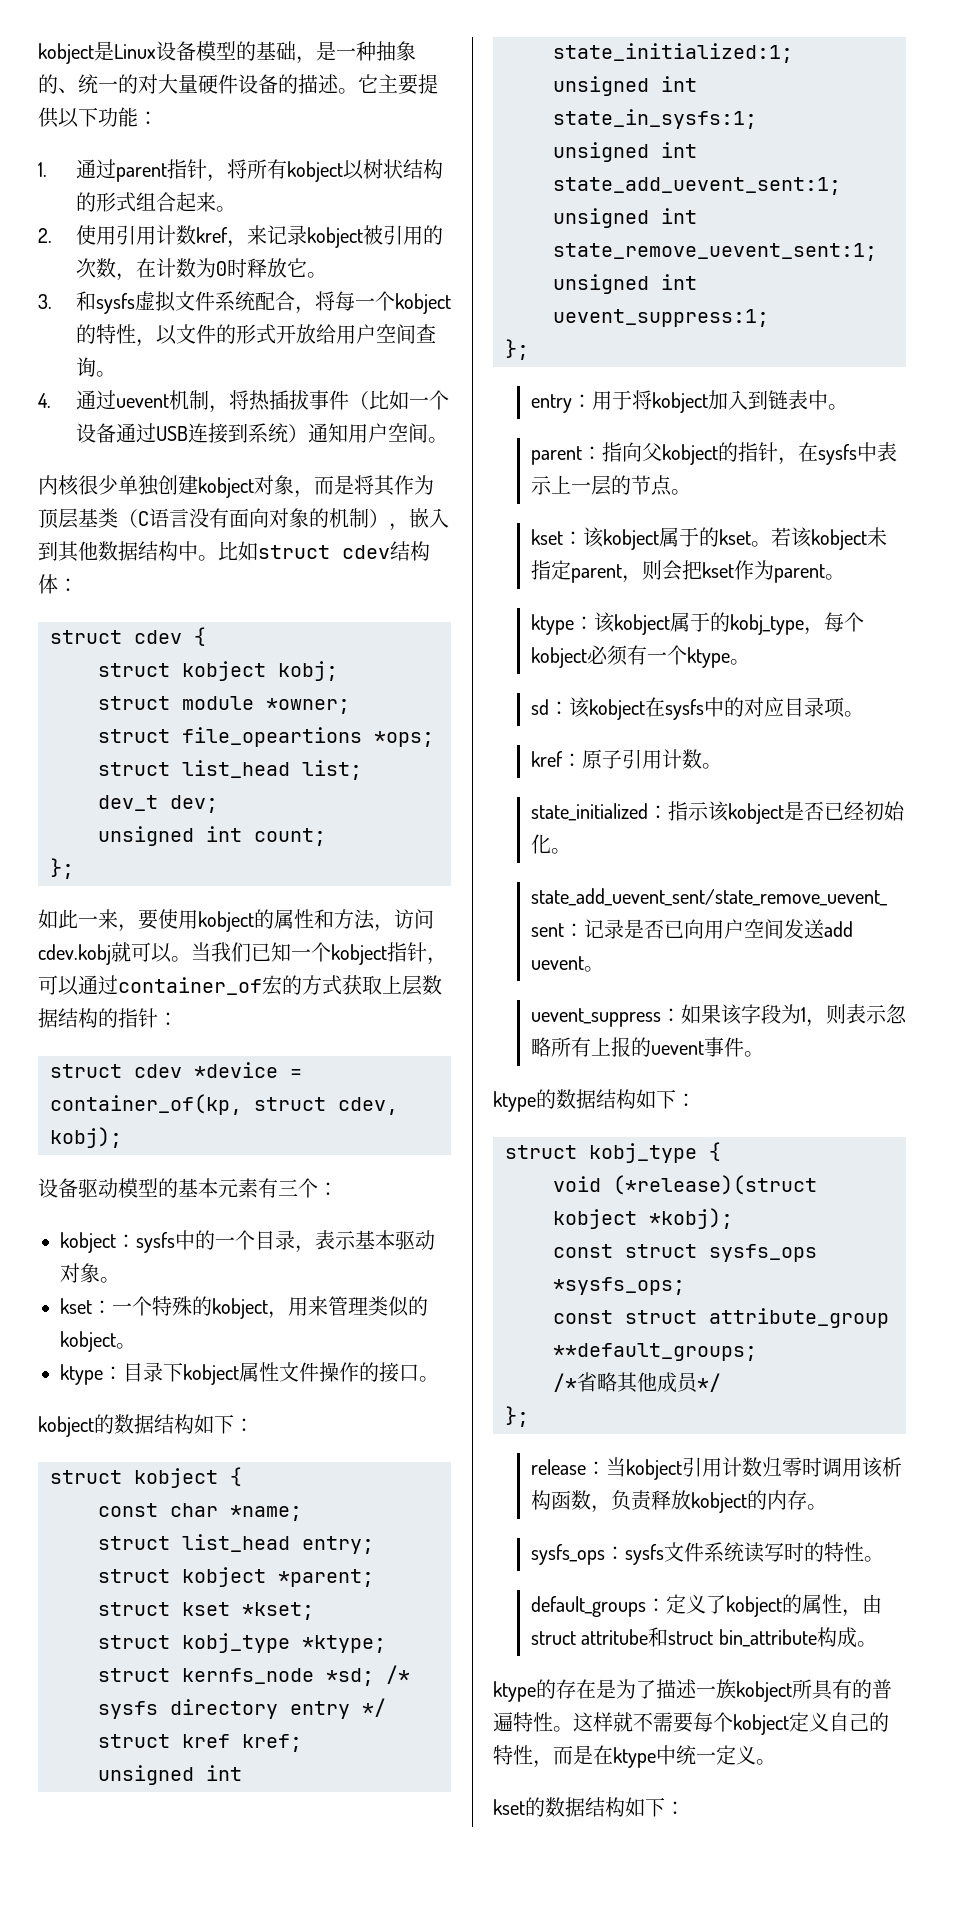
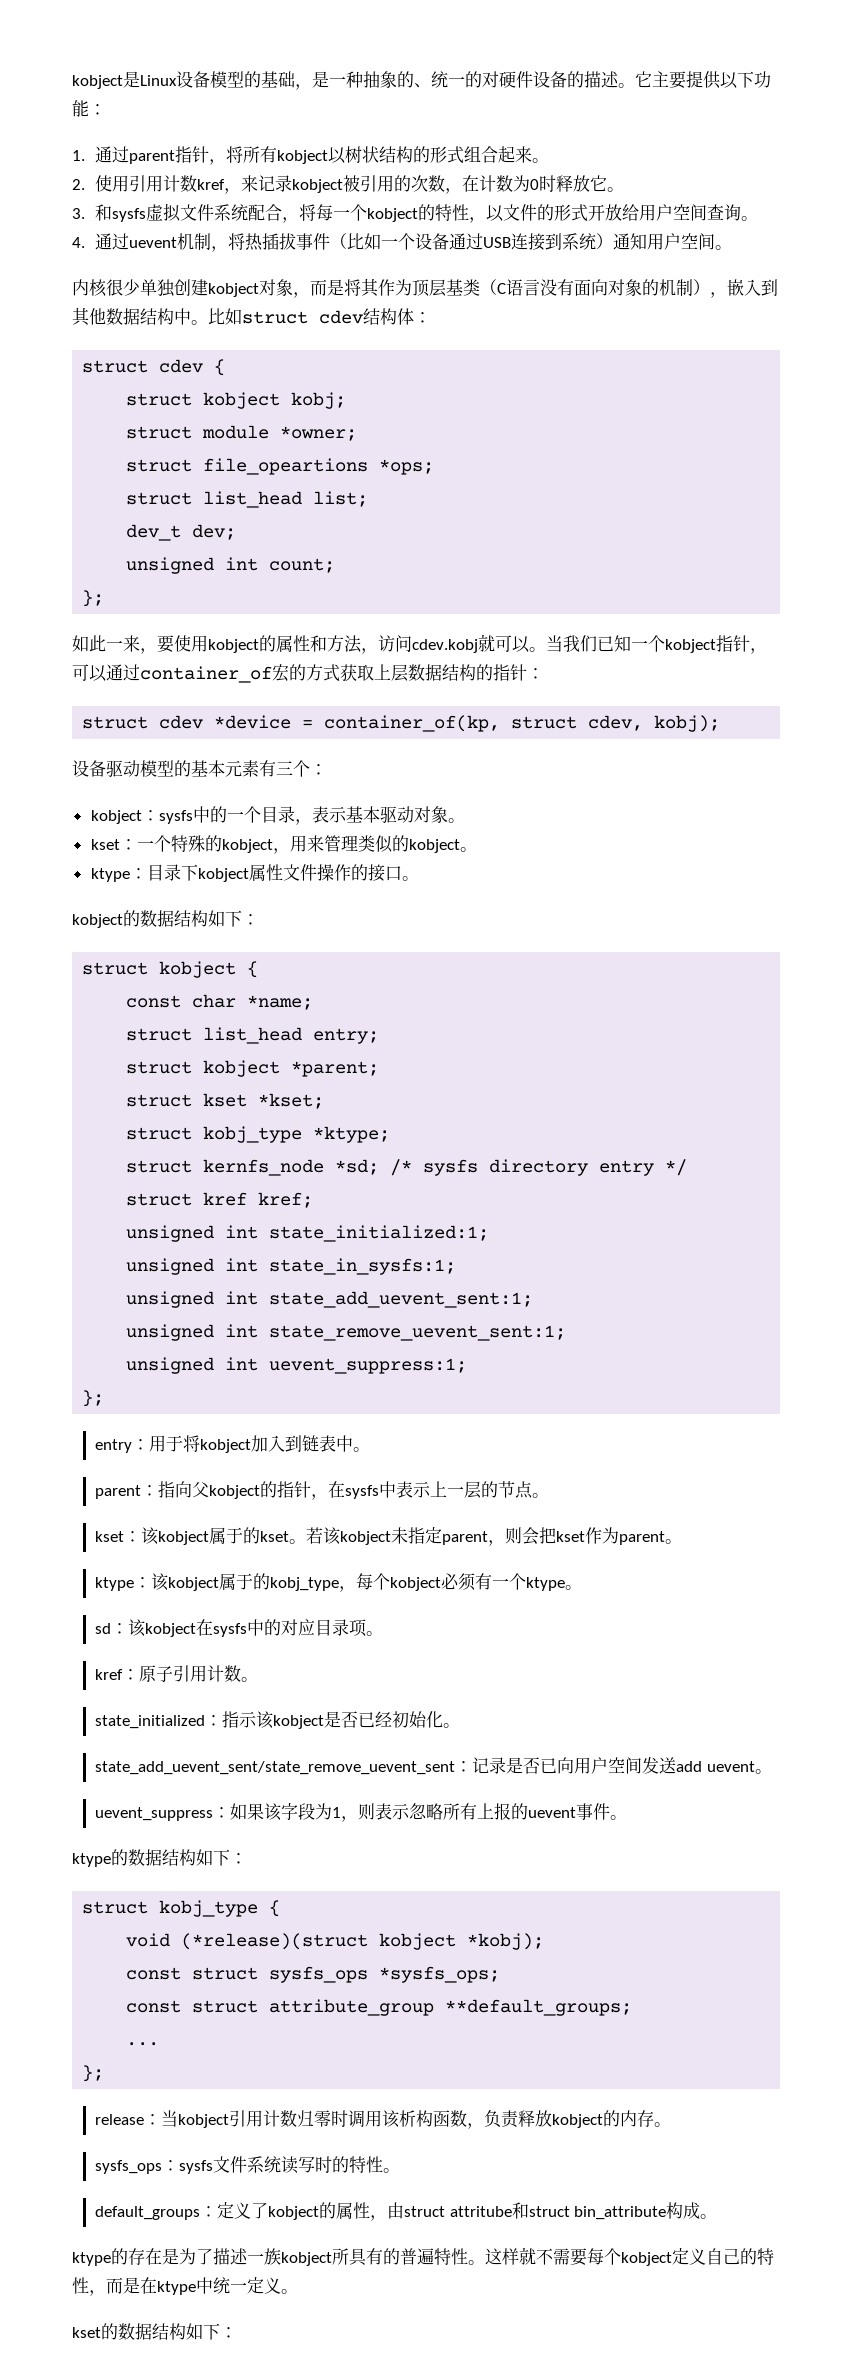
- kobject是Linux设备模型的基础，是一种抽象的、统一的对大量硬件设备的描述。
+ kobject是Linux设备模型的基础，是一种抽象的、统一的对硬件设备的描述。
- /*省略其他成员*/
+ ...

